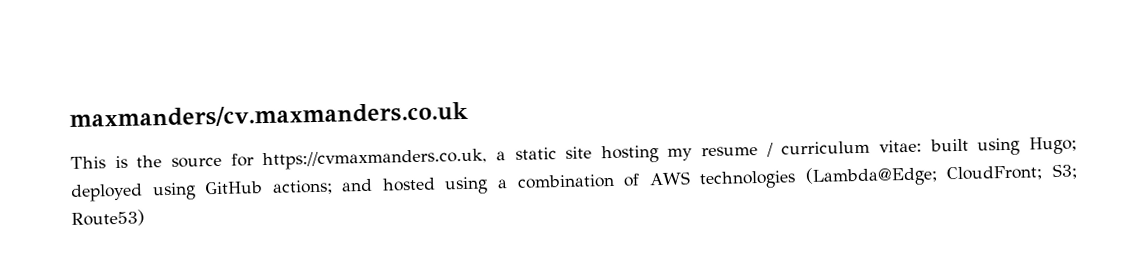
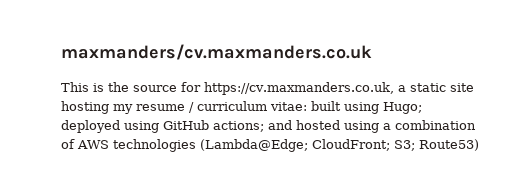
- This is the source for https://cvmaxmanders.co.uk, a static site hosting my resume / curriculum vitae: built using Hugo; deployed using GitHub actions; and hosted using a combination of AWS technologies (Lambda@Edge; CloudFront; S3; Route53)
+ This is the source for https://cv.maxmanders.co.uk, a static site hosting my resume / curriculum vitae: built using Hugo; deployed using GitHub actions; and hosted using a combination of AWS technologies (Lambda@Edge; CloudFront; S3; Route53)

